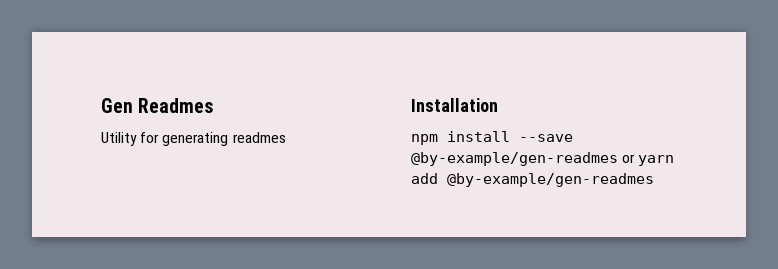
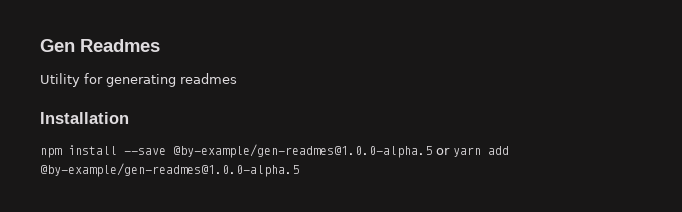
- npm install --save @by-example/gen-readmes or yarn add @by-example/gen-readmes
+ npm install --save @by-example/gen-readmes@1.0.0-alpha.5 or yarn add @by-example/gen-readmes@1.0.0-alpha.5

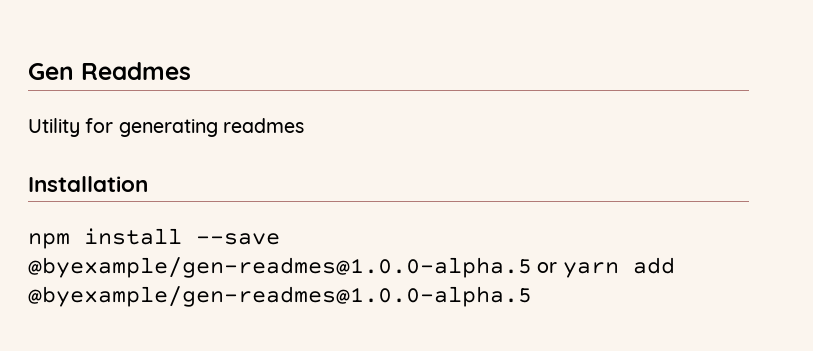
- npm install --save @by-example/gen-readmes@1.0.0-alpha.5 or yarn add @by-example/gen-readmes@1.0.0-alpha.5
+ npm install --save @byexample/gen-readmes@1.0.0-alpha.5 or yarn add @byexample/gen-readmes@1.0.0-alpha.5

